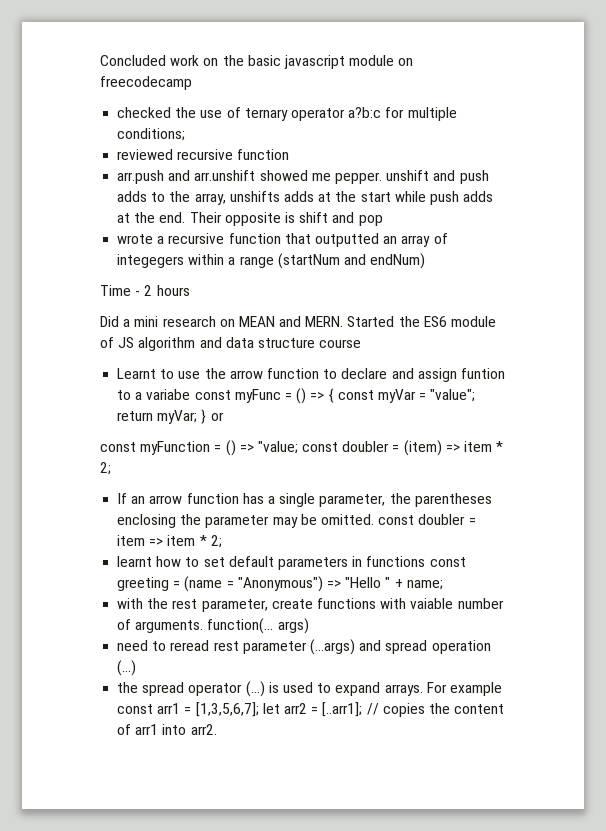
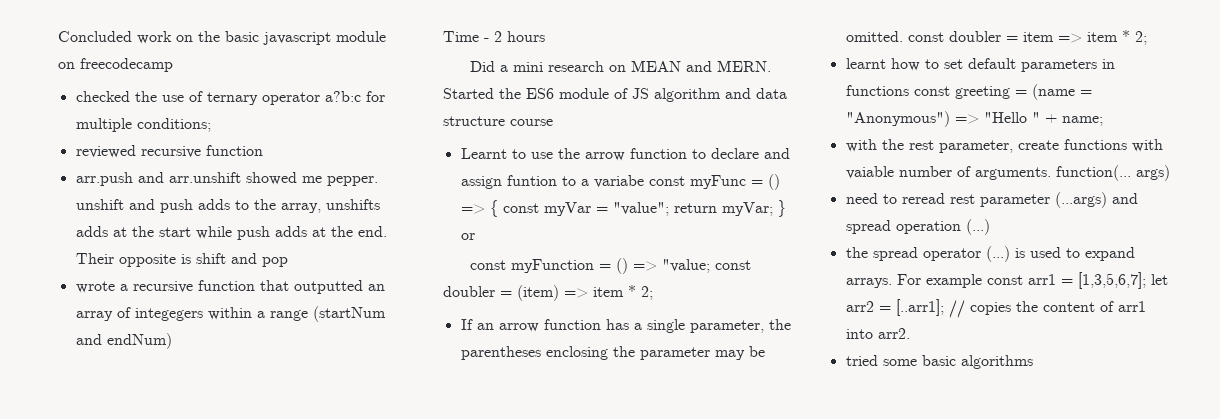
+ tried some basic algorithms

